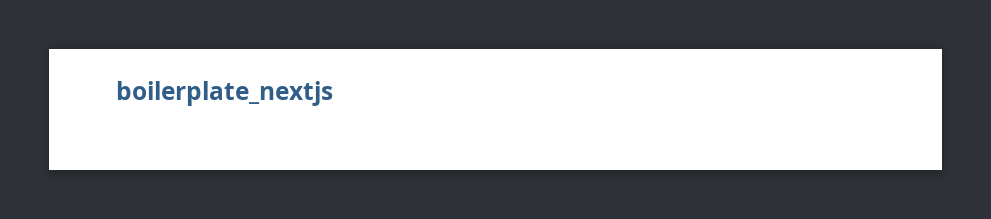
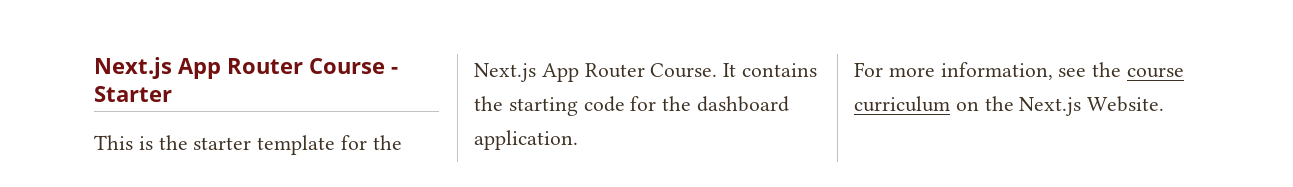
- boilerplate_nextjs
+ Next.js App Router Course - Starter
+ This is the starter template for the Next.js App Router Course. It contains the starting code for the dashboard application.
+ For more information, see the course curriculum on the Next.js Website.

